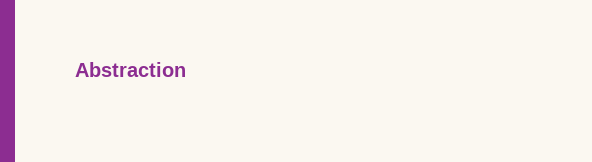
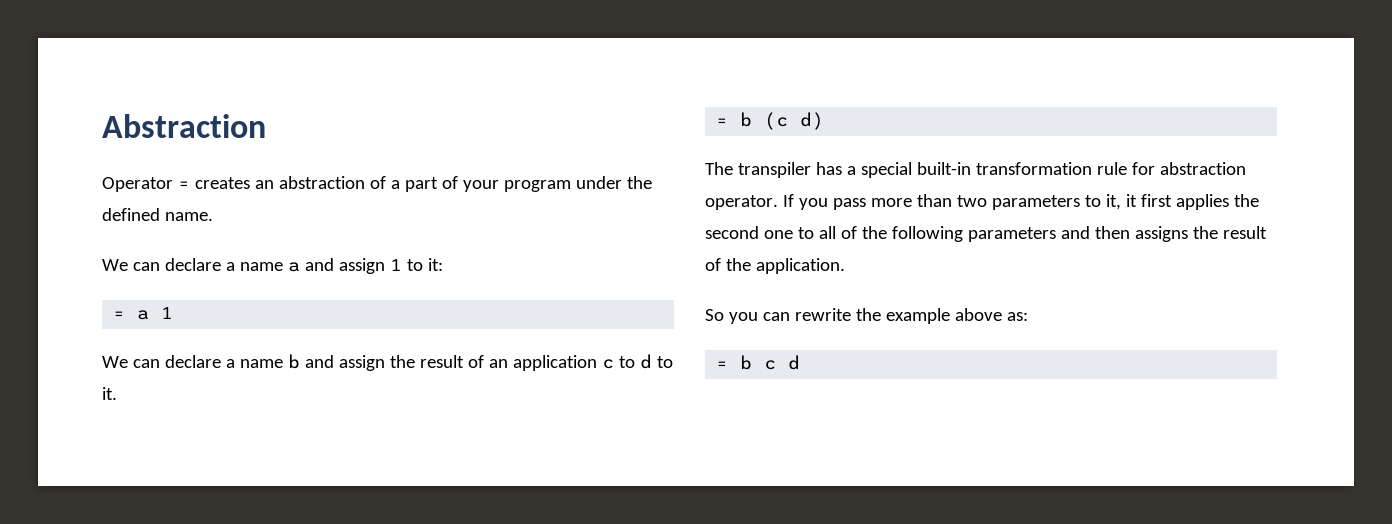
+ Operator = creates an abstraction of a part of your program under the defined name.
+ We can declare a name a and assign 1 to it:
+ = a 1
+ We can declare a name b and assign the result of an application c to d to it.
+ = b (c d)
+ The transpiler has a special built-in transformation rule for abstraction operator. If you pass more than two parameters to it, it first applies the second one to all of the following parameters and then assigns the result of the application.
+ So you can rewrite the example above as:
+ = b c d

